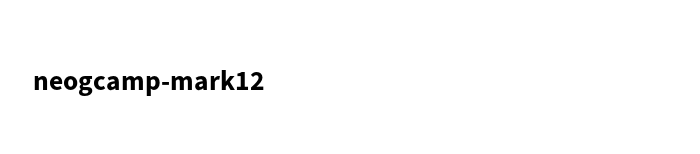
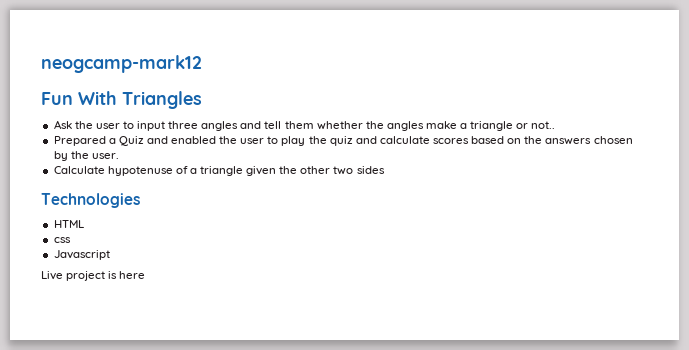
+ Fun With Triangles
+ Ask the user to input three angles and tell them whether the angles make a triangle or not..
+ Prepared a Quiz and enabled the user to play the quiz and calculate scores based on the answers chosen by the user.
+ Calculate hypotenuse of a triangle given the other two sides
+ Technologies
+ HTML
+ css
+ Javascript
+ Live project is here

